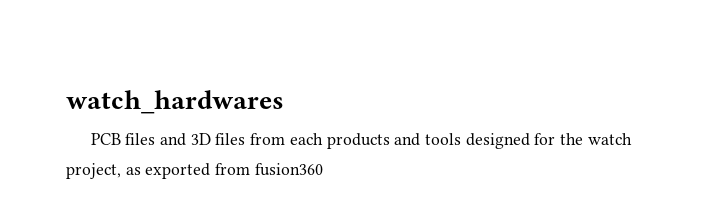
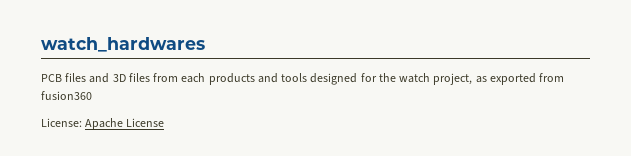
+ License: Apache License

